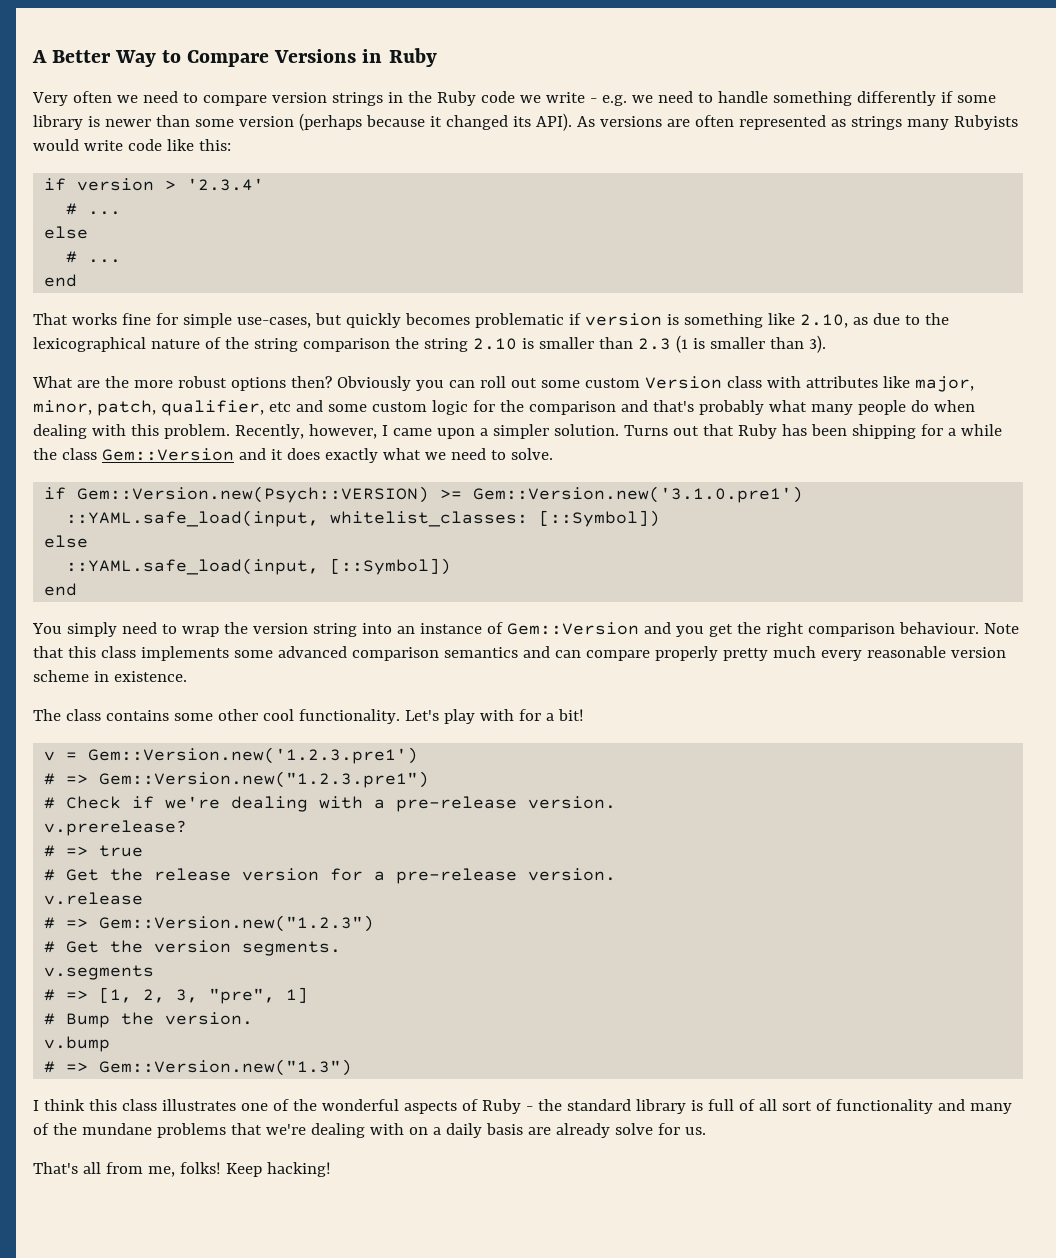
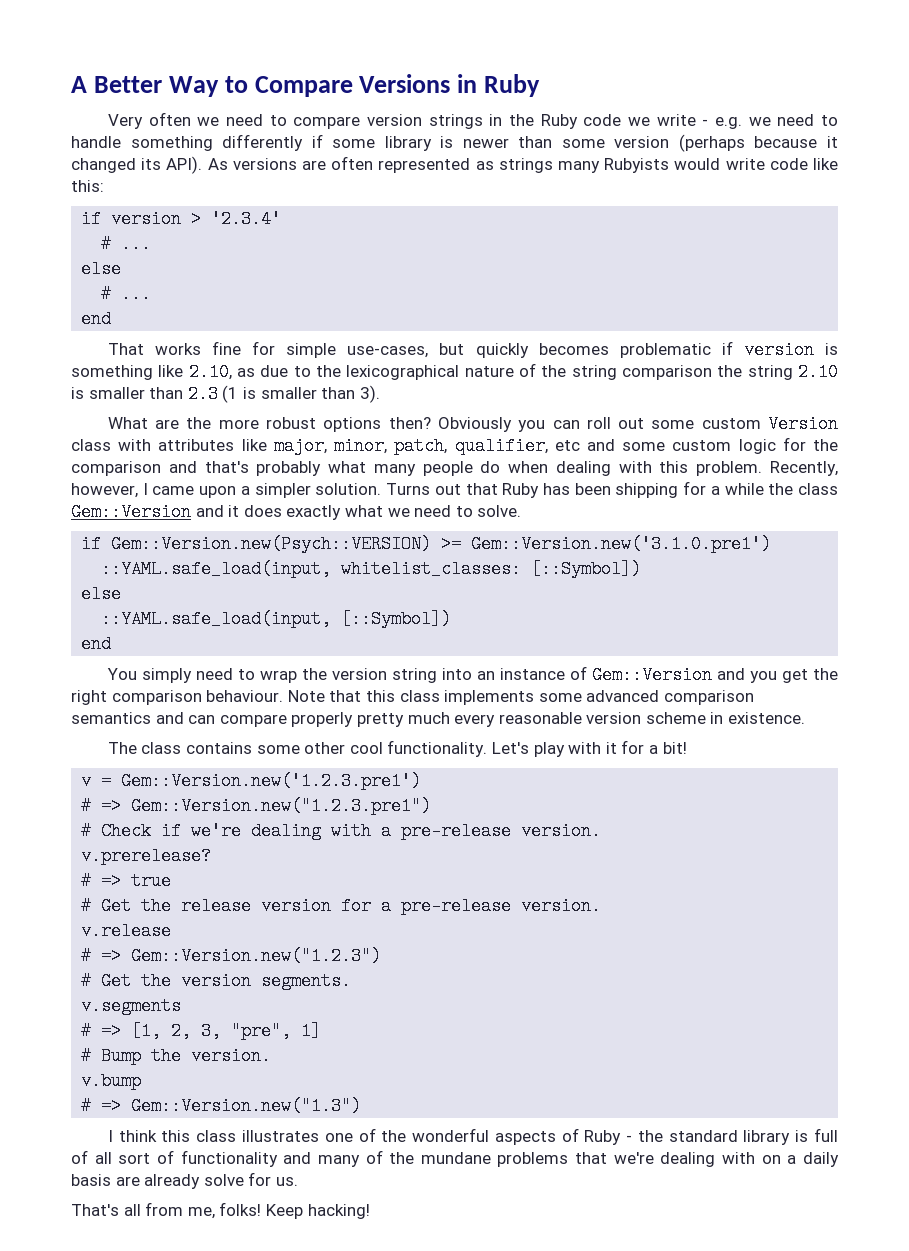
- Let's play with for a bit!
+ Let's play with it for a bit!

